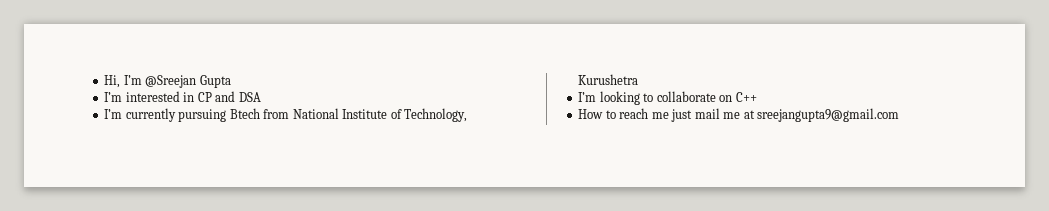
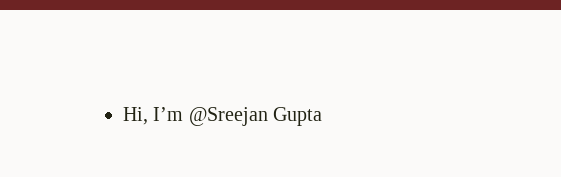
- I’m interested in CP and DSA
- I’m currently pursuing Btech from National Institute of Technology, Kurushetra
- I’m looking to collaborate on C++
- How to reach me just mail me at sreejangupta9@gmail.com

